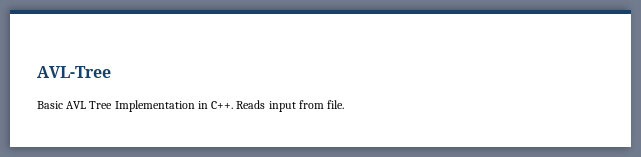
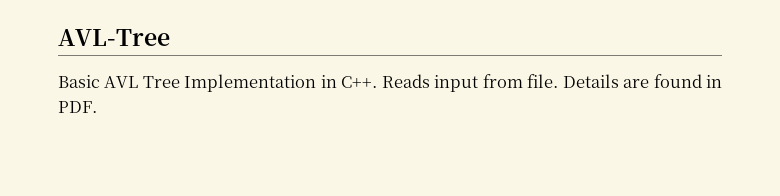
+ Details are found in PDF.

